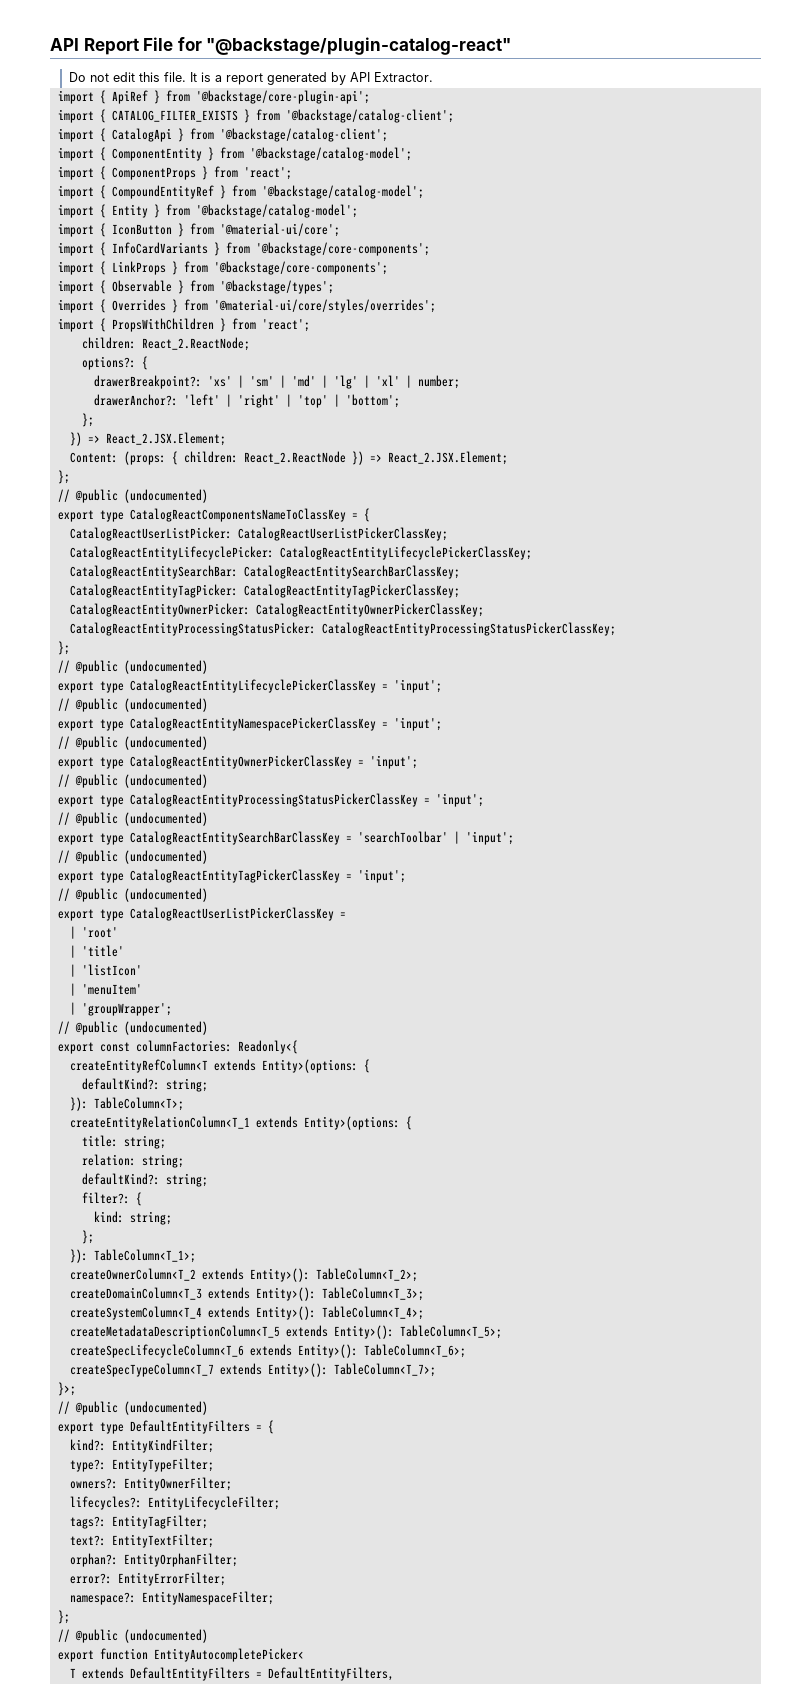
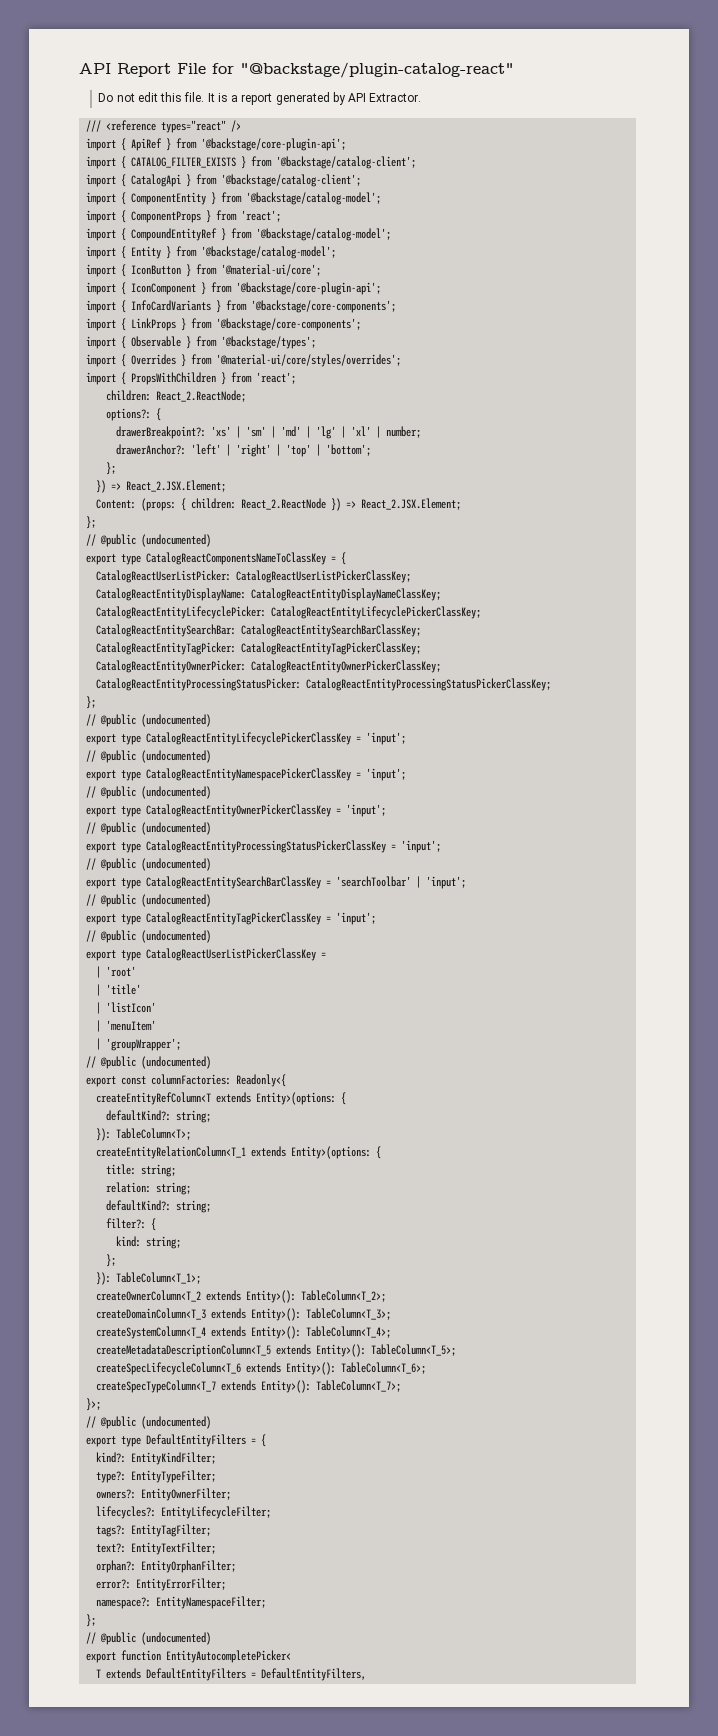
+ /// <reference types="react" />
+ import { IconComponent } from '@backstage/core-plugin-api';
+ CatalogReactEntityDisplayName: CatalogReactEntityDisplayNameClassKey;

